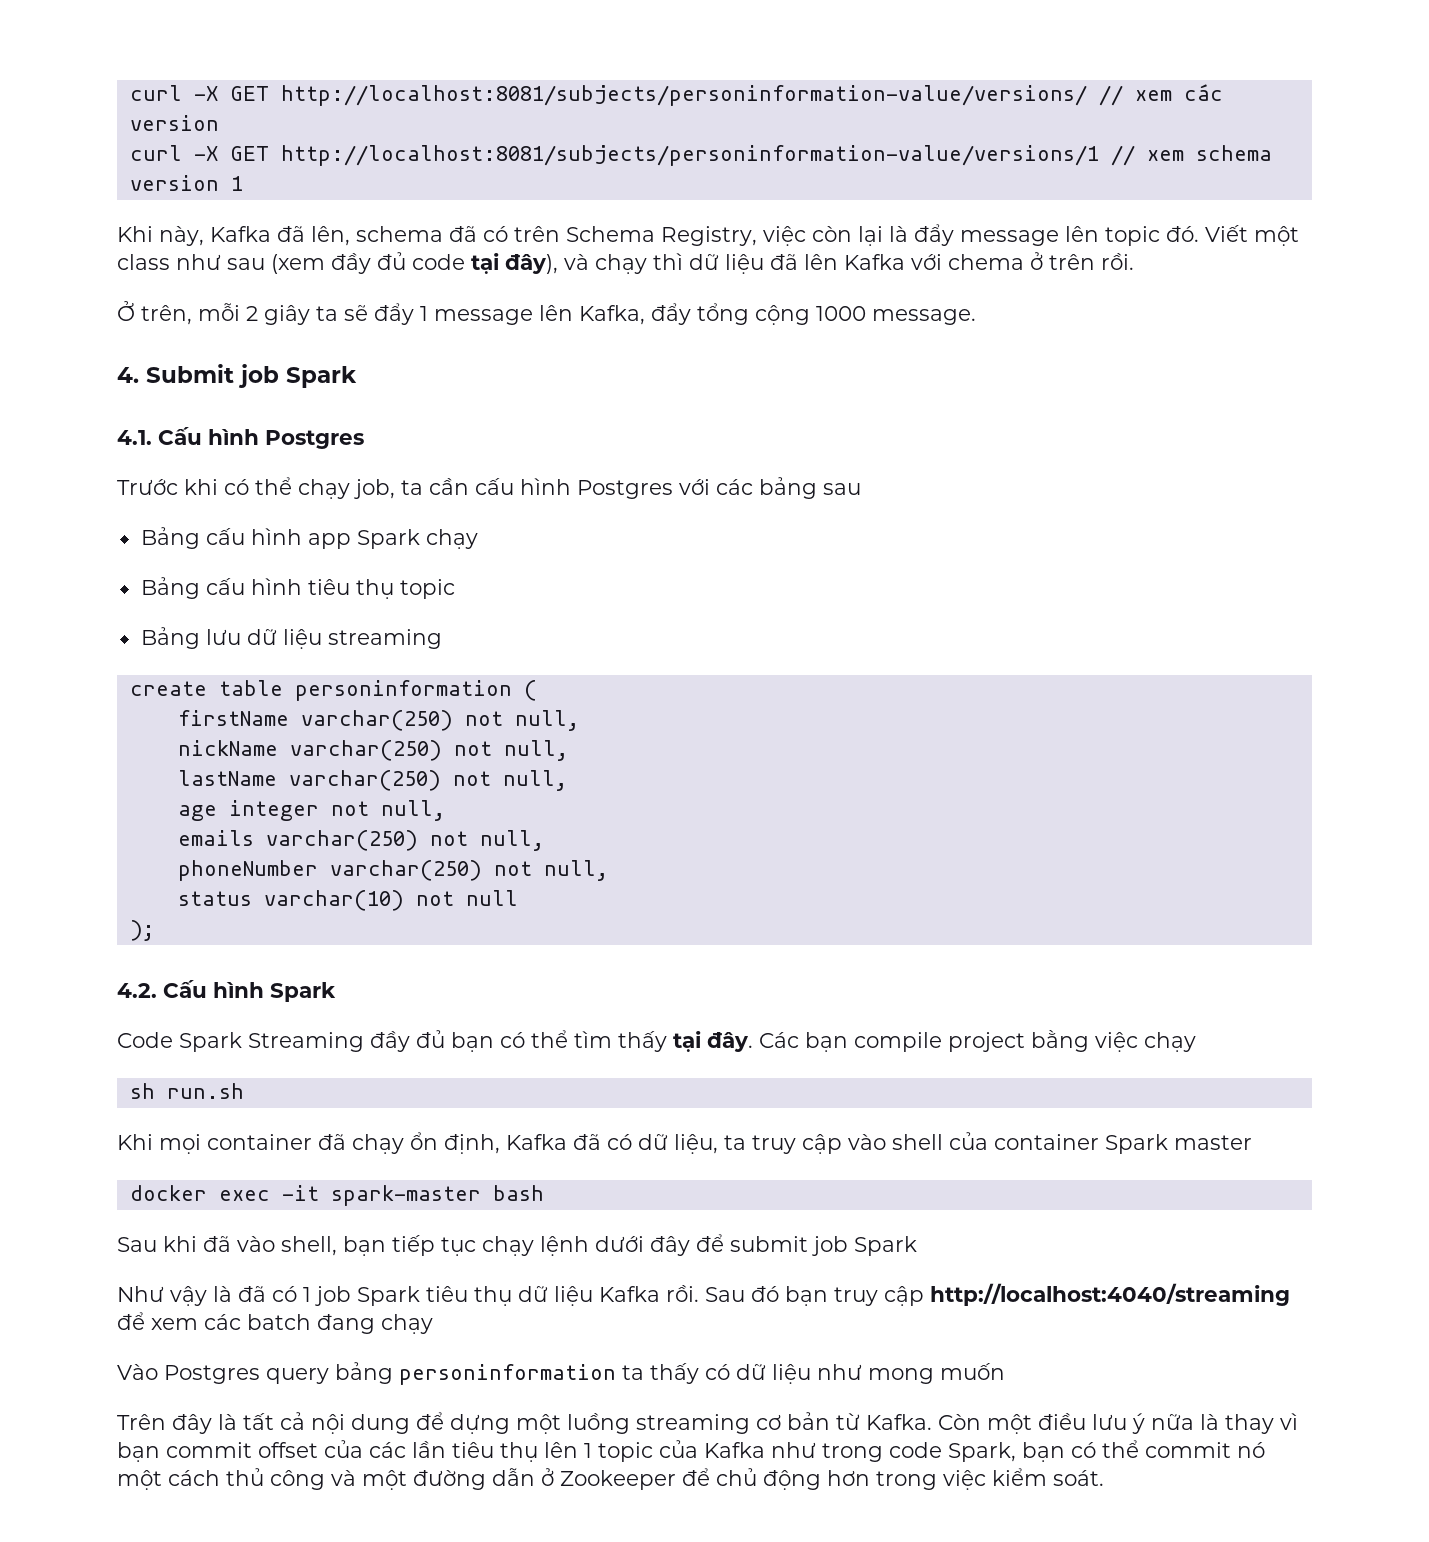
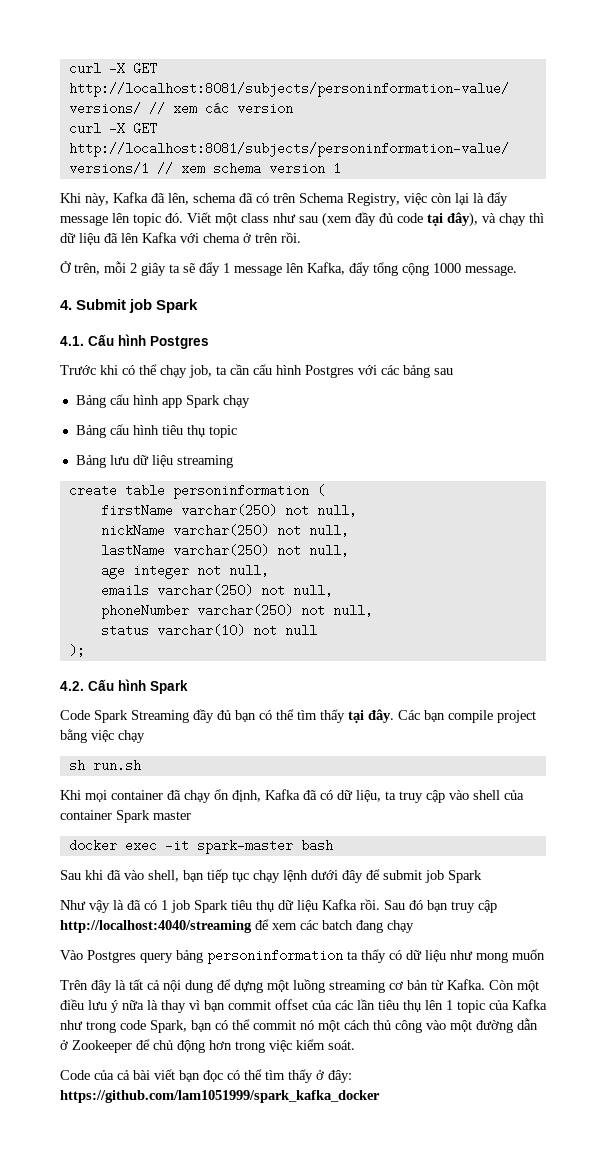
- Còn một điều lưu ý nữa là thay vì bạn commit offset của các lần tiêu thụ lên 1 topic của Kafka như trong code Spark, bạn có thể commit nó một cách thủ công và một đường dẫn ở Zookeeper để chủ động hơn trong việc kiểm soát.
+ Còn một điều lưu ý nữa là thay vì bạn commit offset của các lần tiêu thụ lên 1 topic của Kafka như trong code Spark, bạn có thể commit nó một cách thủ công vào một đường dẫn ở Zookeeper để chủ động hơn trong việc kiểm soát.
+ Code của cả bài viết bạn đọc có thể tìm thấy ở đây: https://github.com/lam1051999/spark_kafka_docker

